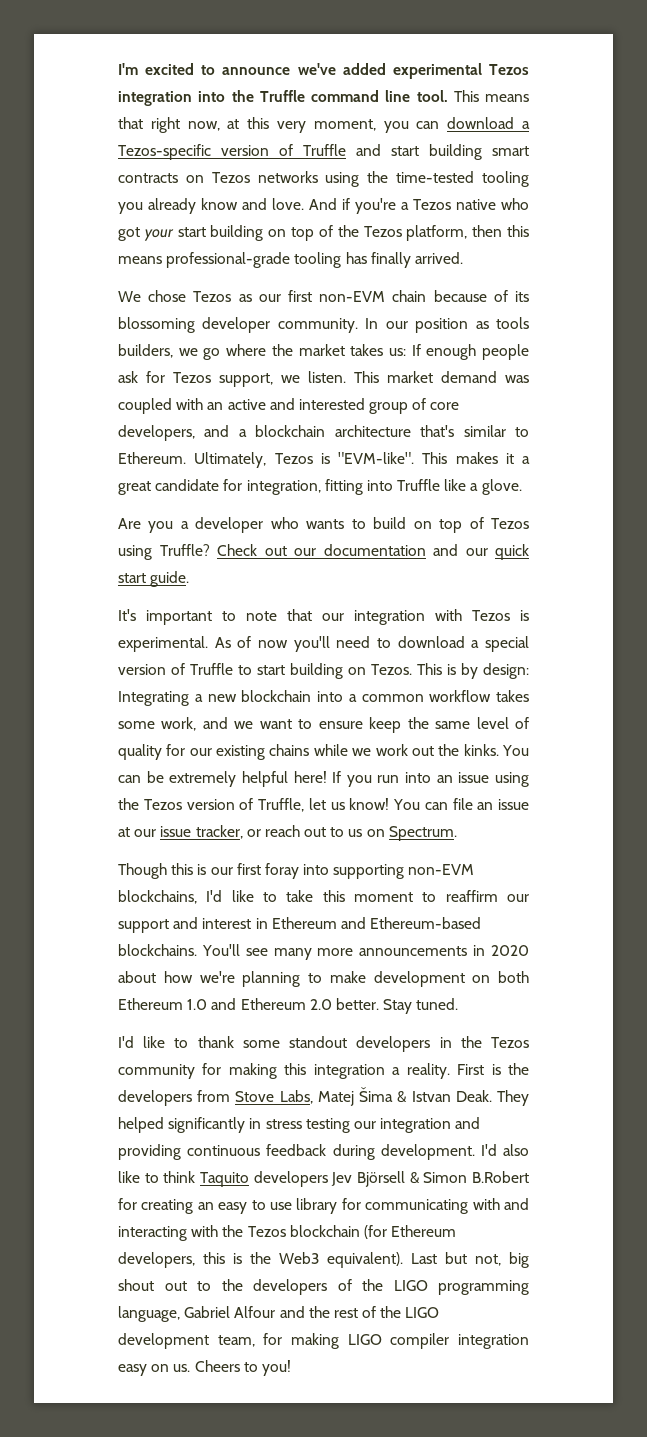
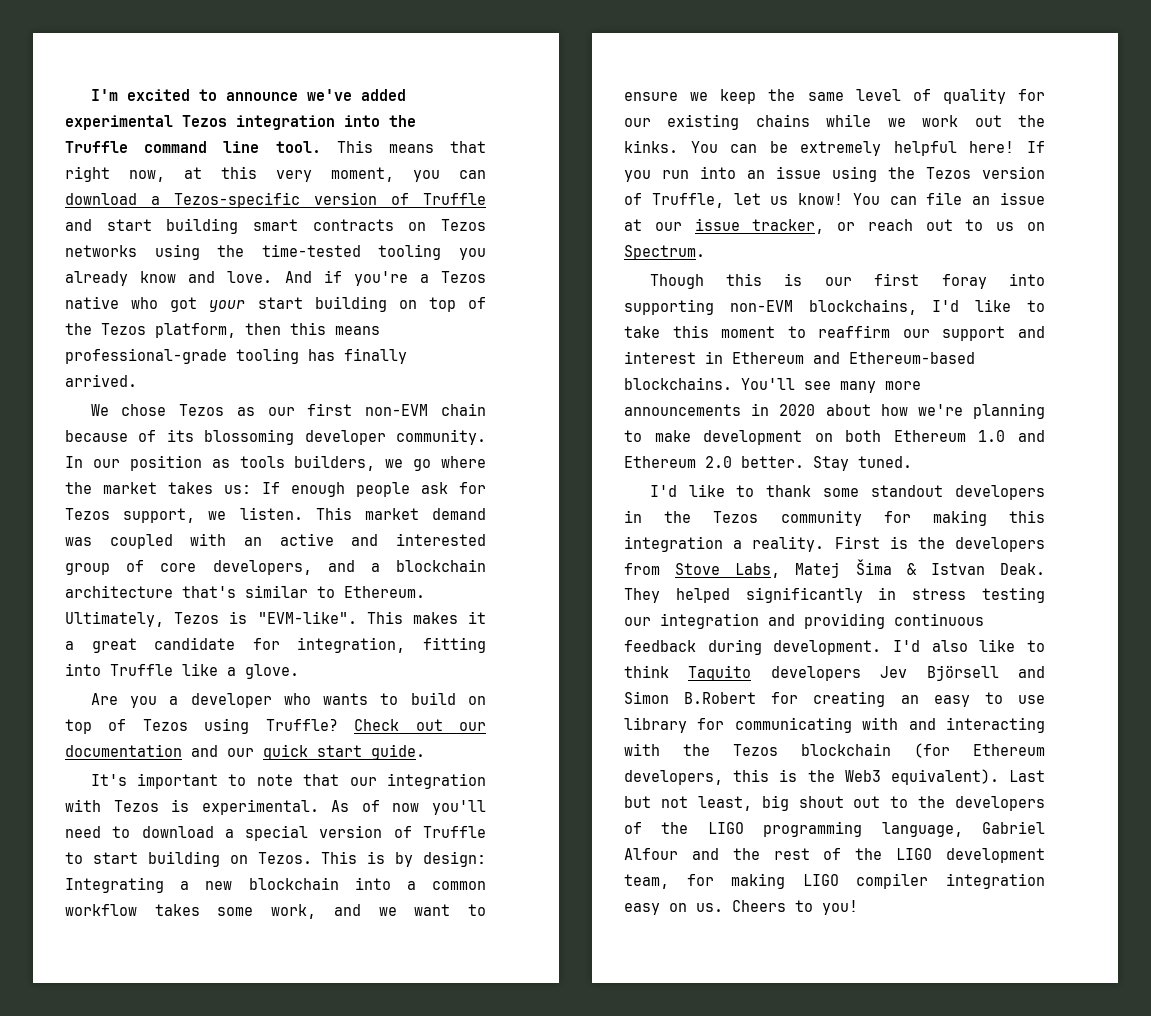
- This is by design: Integrating a new blockchain into a common workflow takes some work, and we want to ensure keep the same level of quality for our existing chains while we work out the kinks.
+ This is by design: Integrating a new blockchain into a common workflow takes some work, and we want to ensure we keep the same level of quality for our existing chains while we work out the kinks.
- I'd also like to think Taquito developers Jev Björsell & Simon B.Robert for creating an easy to use library for communicating with and interacting with the Tezos blockchain (for Ethereum developers, this is the Web3 equivalent).
+ I'd also like to think Taquito developers Jev Björsell and Simon B.Robert for creating an easy to use library for communicating with and interacting with the Tezos blockchain (for Ethereum developers, this is the Web3 equivalent).
- Last but not, big shout out to the developers of the LIGO programming language, Gabriel Alfour and the rest of the LIGO development team, for making LIGO compiler integration easy on us.
+ Last but not least, big shout out to the developers of the LIGO programming language, Gabriel Alfour and the rest of the LIGO development team, for making LIGO compiler integration easy on us.

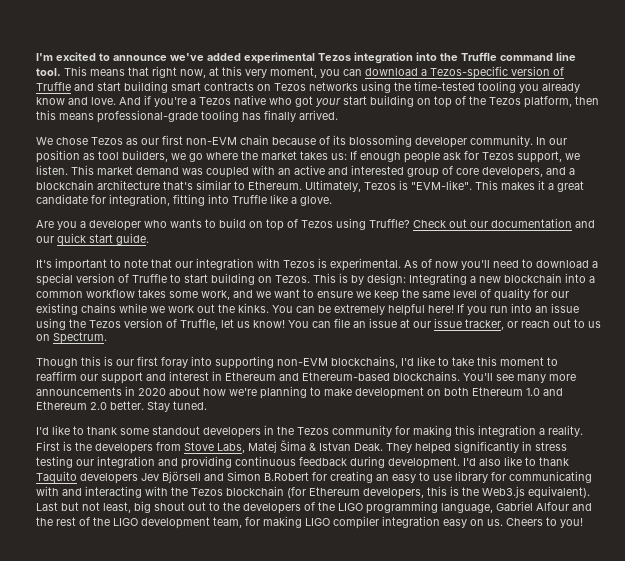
- In our position as tools builders, we go where the market takes us: If enough people ask for Tezos support, we listen.
+ In our position as tool builders, we go where the market takes us: If enough people ask for Tezos support, we listen.
- I'd also like to think Taquito developers Jev Björsell and Simon B.Robert for creating an easy to use library for communicating with and interacting with the Tezos blockchain (for Ethereum developers, this is the Web3 equivalent).
+ I'd also like to thank Taquito developers Jev Björsell and Simon B.Robert for creating an easy to use library for communicating with and interacting with the Tezos blockchain (for Ethereum developers, this is the Web3.js equivalent).

